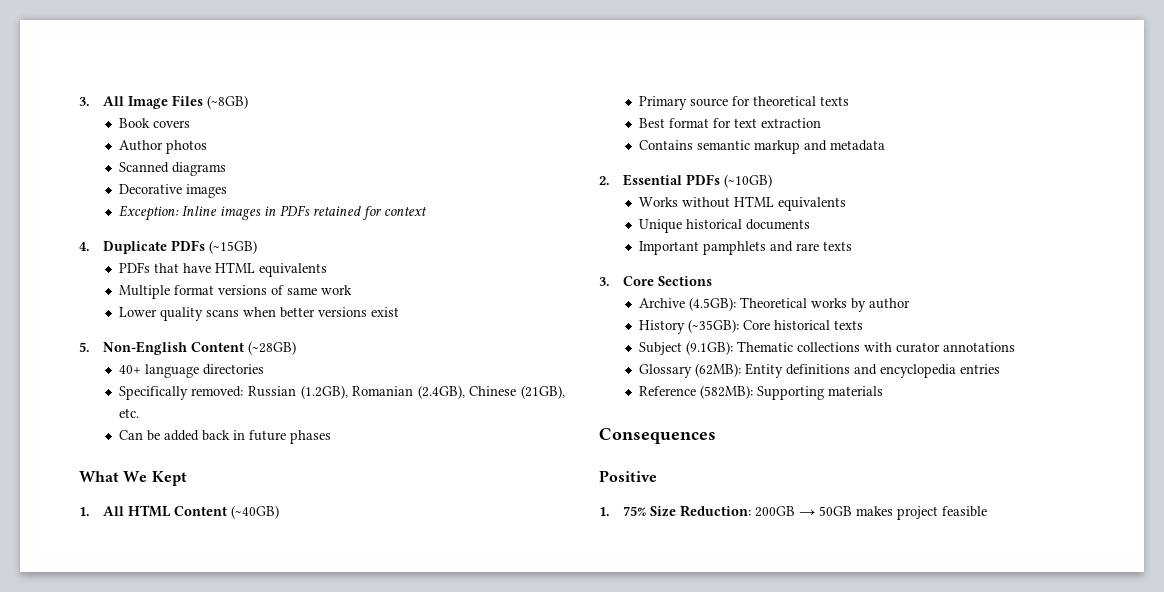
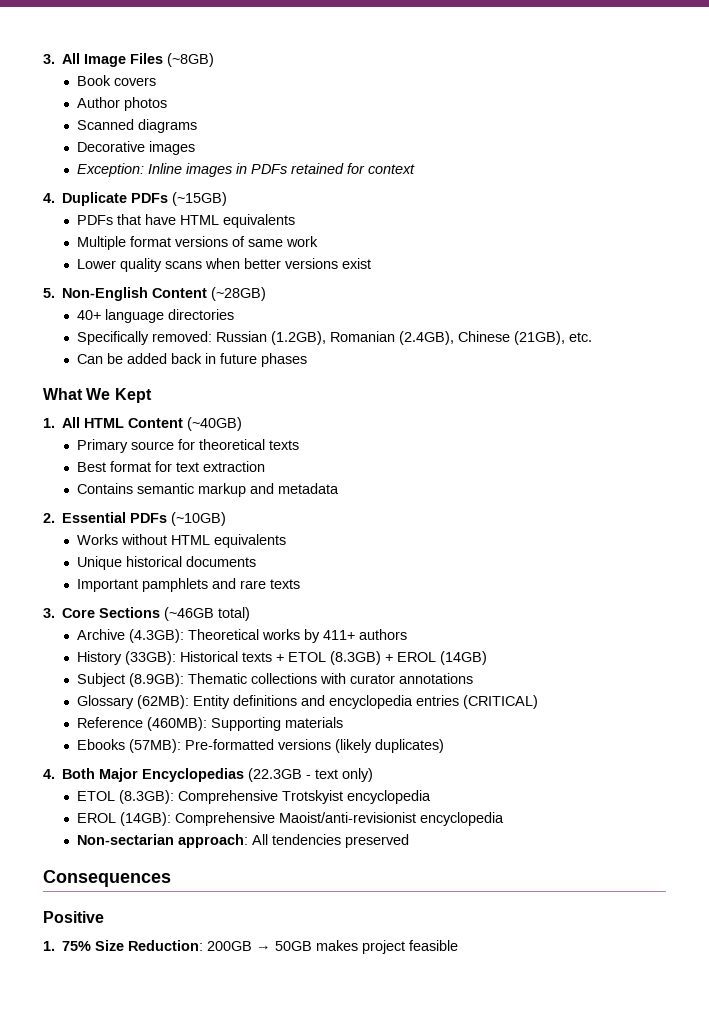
- 3. Core Sections
+ 3. Core Sections (~46GB total)
- Archive (4.5GB): Theoretical works by author
+ Archive (4.3GB): Theoretical works by 411+ authors
- History (~35GB): Core historical texts
+ History (33GB): Historical texts + ETOL (8.3GB) + EROL (14GB)
- Subject (9.1GB): Thematic collections with curator annotations
+ Subject (8.9GB): Thematic collections with curator annotations
- Glossary (62MB): Entity definitions and encyclopedia entries
+ Glossary (62MB): Entity definitions and encyclopedia entries (CRITICAL)
- Reference (582MB): Supporting materials
+ Reference (460MB): Supporting materials
+ Ebooks (57MB): Pre-formatted versions (likely duplicates)
+ 4. Both Major Encyclopedias (22.3GB - text only)
+ ETOL (8.3GB): Comprehensive Trotskyist encyclopedia
+ EROL (14GB): Comprehensive Maoist/anti-revisionist encyclopedia
+ Non-sectarian approach: All tendencies preserved

